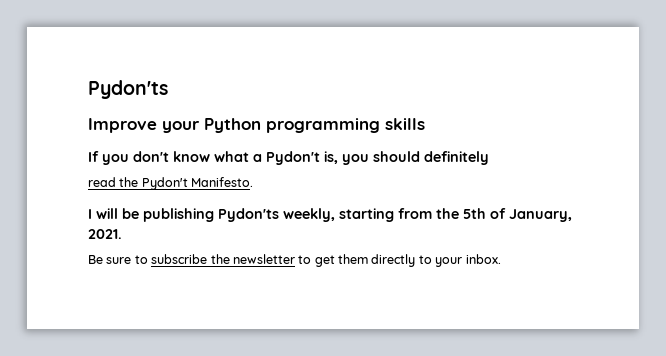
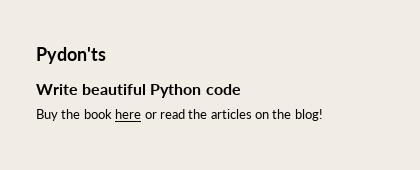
- Improve your Python programming skills
- If you don't know what a Pydon't is, you should definitely
- read the Pydon't Manifesto.
- I will be publishing Pydon'ts weekly, starting from the 5th of January, 2021.
- Be sure to subscribe the newsletter to get them directly to your inbox.
+ Write beautiful Python code
+ Buy the book here or read the articles on the blog!

